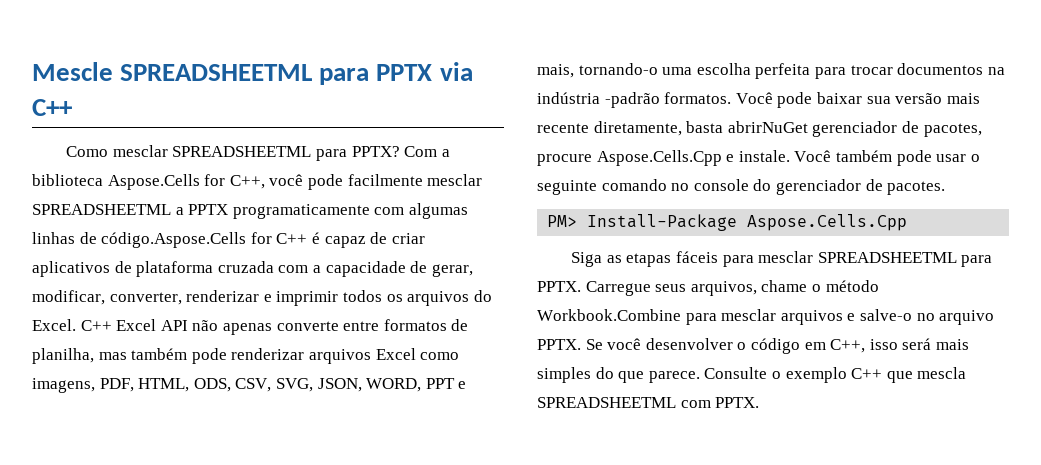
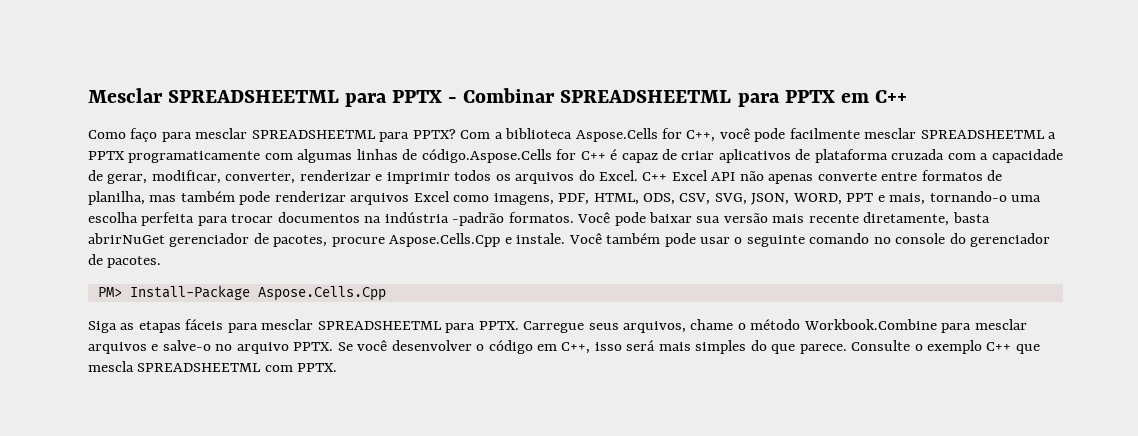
- Mescle SPREADSHEETML para PPTX via C++
+ Mesclar SPREADSHEETML para PPTX - Combinar SPREADSHEETML para PPTX em C++
- Como mesclar SPREADSHEETML para PPTX?
+ Como faço para mesclar SPREADSHEETML para PPTX?

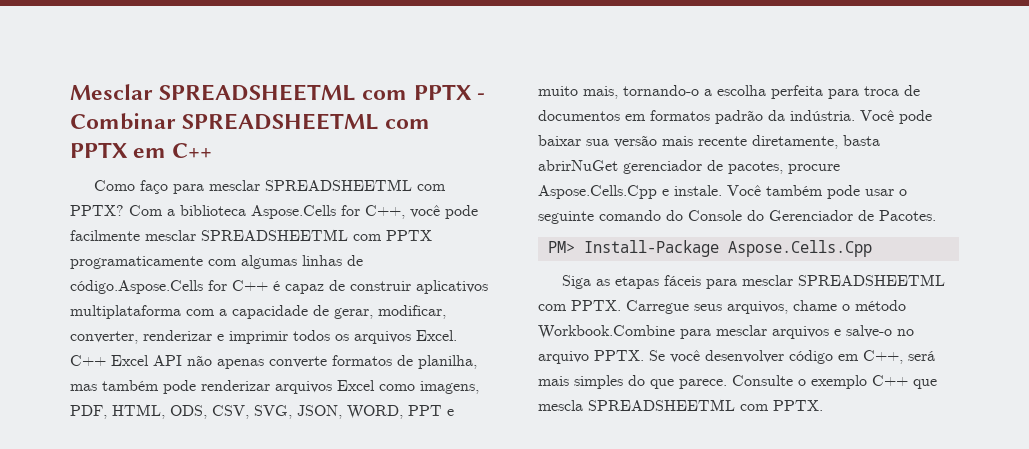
- Mesclar SPREADSHEETML para PPTX - Combinar SPREADSHEETML para PPTX em C++
+ Mesclar SPREADSHEETML com PPTX - Combinar SPREADSHEETML com PPTX em C++
- Como faço para mesclar SPREADSHEETML para PPTX?
+ Como faço para mesclar SPREADSHEETML com PPTX?
- Com a biblioteca Aspose.Cells for C++, você pode facilmente mesclar SPREADSHEETML a PPTX programaticamente com algumas linhas de código.Aspose.Cells for C++ é capaz de criar aplicativos de plataforma cruzada com a capacidade de gerar, modificar, converter, renderizar e imprimir todos os arquivos do Excel.
+ Com a biblioteca Aspose.Cells for C++, você pode facilmente mesclar SPREADSHEETML com PPTX programaticamente com algumas linhas de código.Aspose.Cells for C++ é capaz de construir aplicativos multiplataforma com a capacidade de gerar, modificar, converter, renderizar e imprimir todos os arquivos Excel.
- C++ Excel API não apenas converte entre formatos de planilha, mas também pode renderizar arquivos Excel como imagens, PDF, HTML, ODS, CSV, SVG, JSON, WORD, PPT e mais, tornando-o uma escolha perfeita para trocar documentos na indústria -padrão formatos.
+ C++ Excel API não apenas converte formatos de planilha, mas também pode renderizar arquivos Excel como imagens, PDF, HTML, ODS, CSV, SVG, JSON, WORD, PPT e muito mais, tornando-o a escolha perfeita para troca de documentos em formatos padrão da indústria.
- Você também pode usar o seguinte comando no console do gerenciador de pacotes.
+ Você também pode usar o seguinte comando do Console do Gerenciador de Pacotes.
- Siga as etapas fáceis para mesclar SPREADSHEETML para PPTX.
+ Siga as etapas fáceis para mesclar SPREADSHEETML com PPTX.
- Se você desenvolver o código em C++, isso será mais simples do que parece.
+ Se você desenvolver código em C++, será mais simples do que parece.

